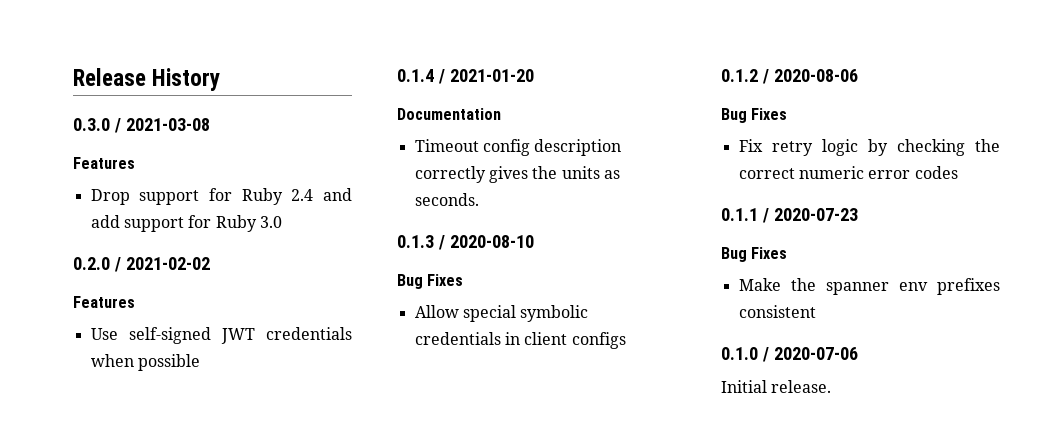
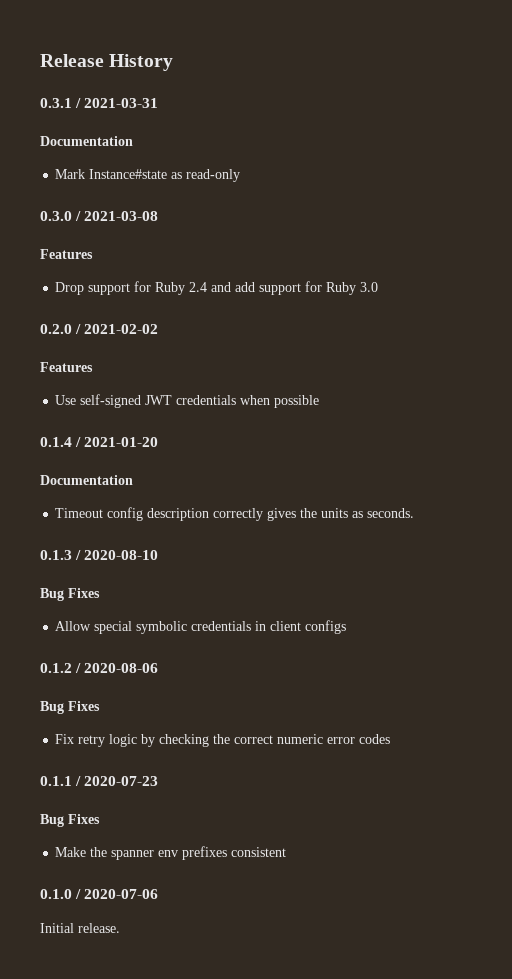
+ 0.3.1 / 2021-03-31
+ Documentation
+ Mark Instance#state as read-only

